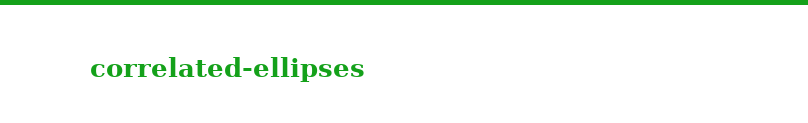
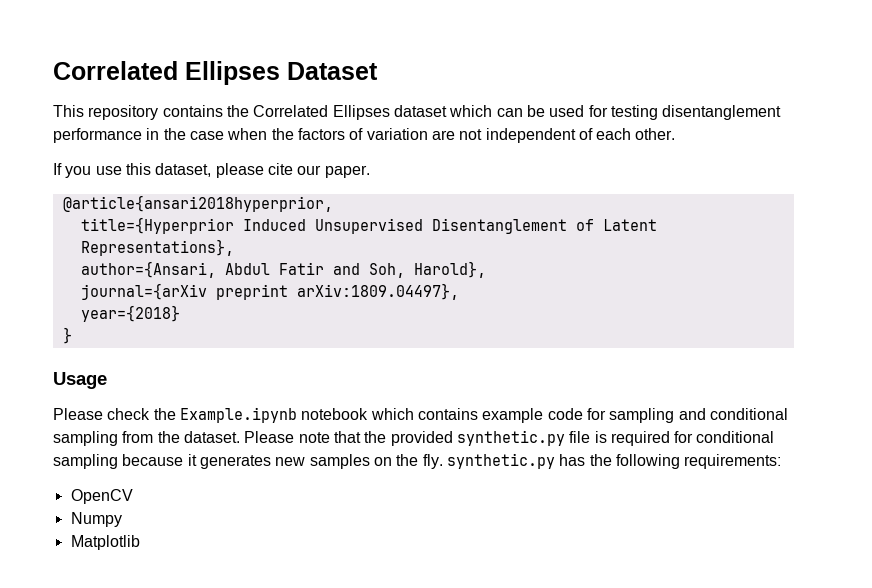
- correlated-ellipses
+ Correlated Ellipses Dataset
+ This repository contains the Correlated Ellipses dataset which can be used for testing disentanglement performance in the case when the factors of variation are not independent of each other.
+ If you use this dataset, please cite our paper.
+ @article{ansari2018hyperprior,
+ title={Hyperprior Induced Unsupervised Disentanglement of Latent Representations},
+ author={Ansari, Abdul Fatir and Soh, Harold},
+ journal={arXiv preprint arXiv:1809.04497},
+ year={2018}
+ }
+ Usage
+ Please check the Example.ipynb notebook which contains example code for sampling and conditional sampling from the dataset. Please note that the provided synthetic.py file is required for conditional sampling because it generates new samples on the fly. synthetic.py has the following requirements:
+ OpenCV
+ Numpy
+ Matplotlib

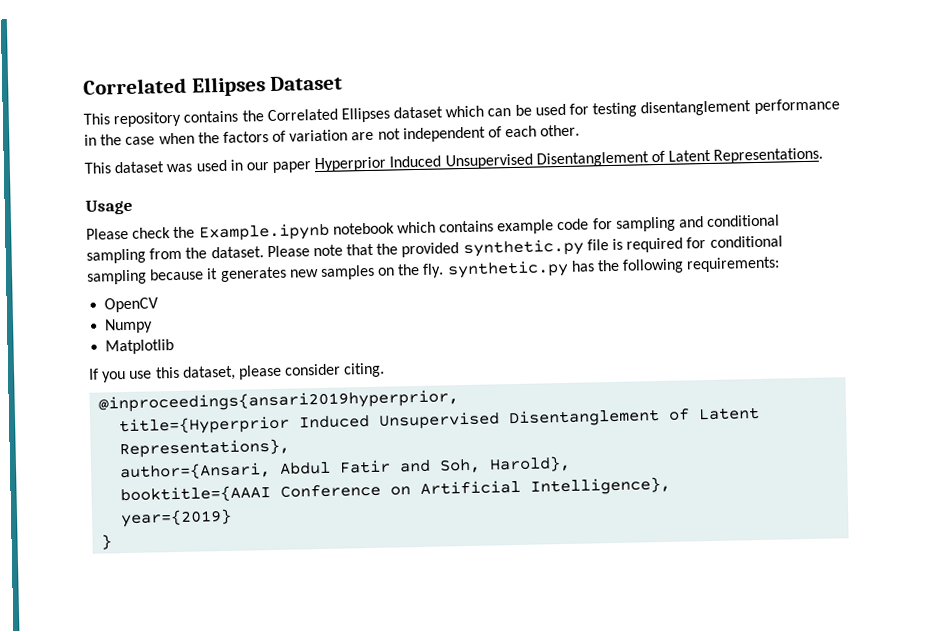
- If you use this dataset, please cite our paper.
- @article{ansari2018hyperprior,
- title={Hyperprior Induced Unsupervised Disentanglement of Latent Representations},
- author={Ansari, Abdul Fatir and Soh, Harold},
- journal={arXiv preprint arXiv:1809.04497},
- year={2018}
- }
+ This dataset was used in our paper Hyperprior Induced Unsupervised Disentanglement of Latent Representations.
+ If you use this dataset, please consider citing.
+ @inproceedings{ansari2019hyperprior,
+ title={Hyperprior Induced Unsupervised Disentanglement of Latent Representations},
+ author={Ansari, Abdul Fatir and Soh, Harold},
+ booktitle={AAAI Conference on Artificial Intelligence},
+ year={2019}
+ }

